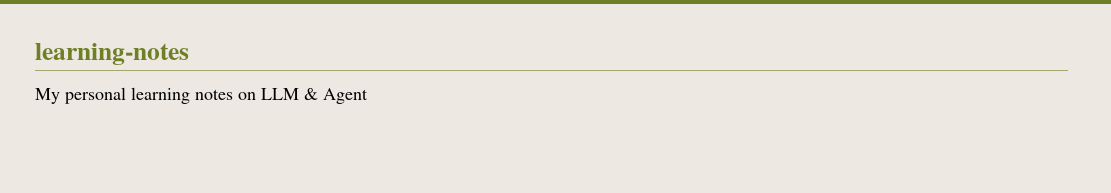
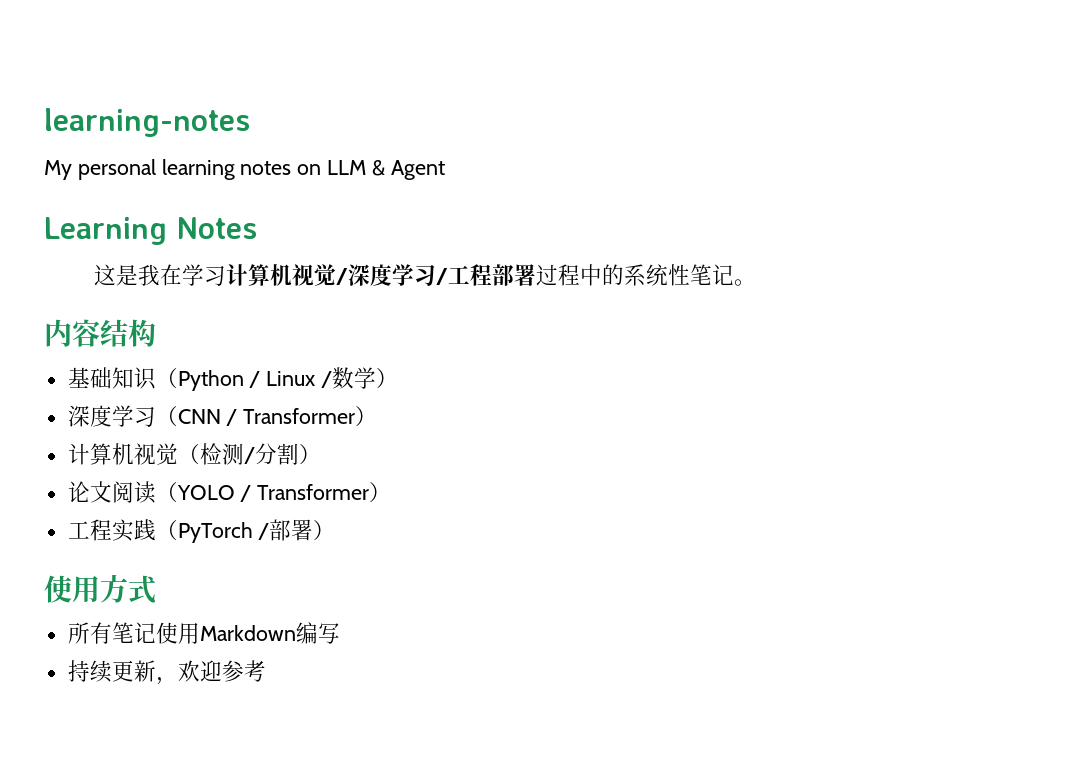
+ Learning Notes
+ 这是我在学习计算机视觉/深度学习/工程部署过程中的系统性笔记。
+ 内容结构
+ 基础知识（Python / Linux /数学）
+ 深度学习（CNN / Transformer）
+ 计算机视觉（检测/分割）
+ 论文阅读（YOLO / Transformer）
+ 工程实践（PyTorch /部署）
+ 使用方式
+ 所有笔记使用Markdown编写
+ 持续更新，欢迎参考

